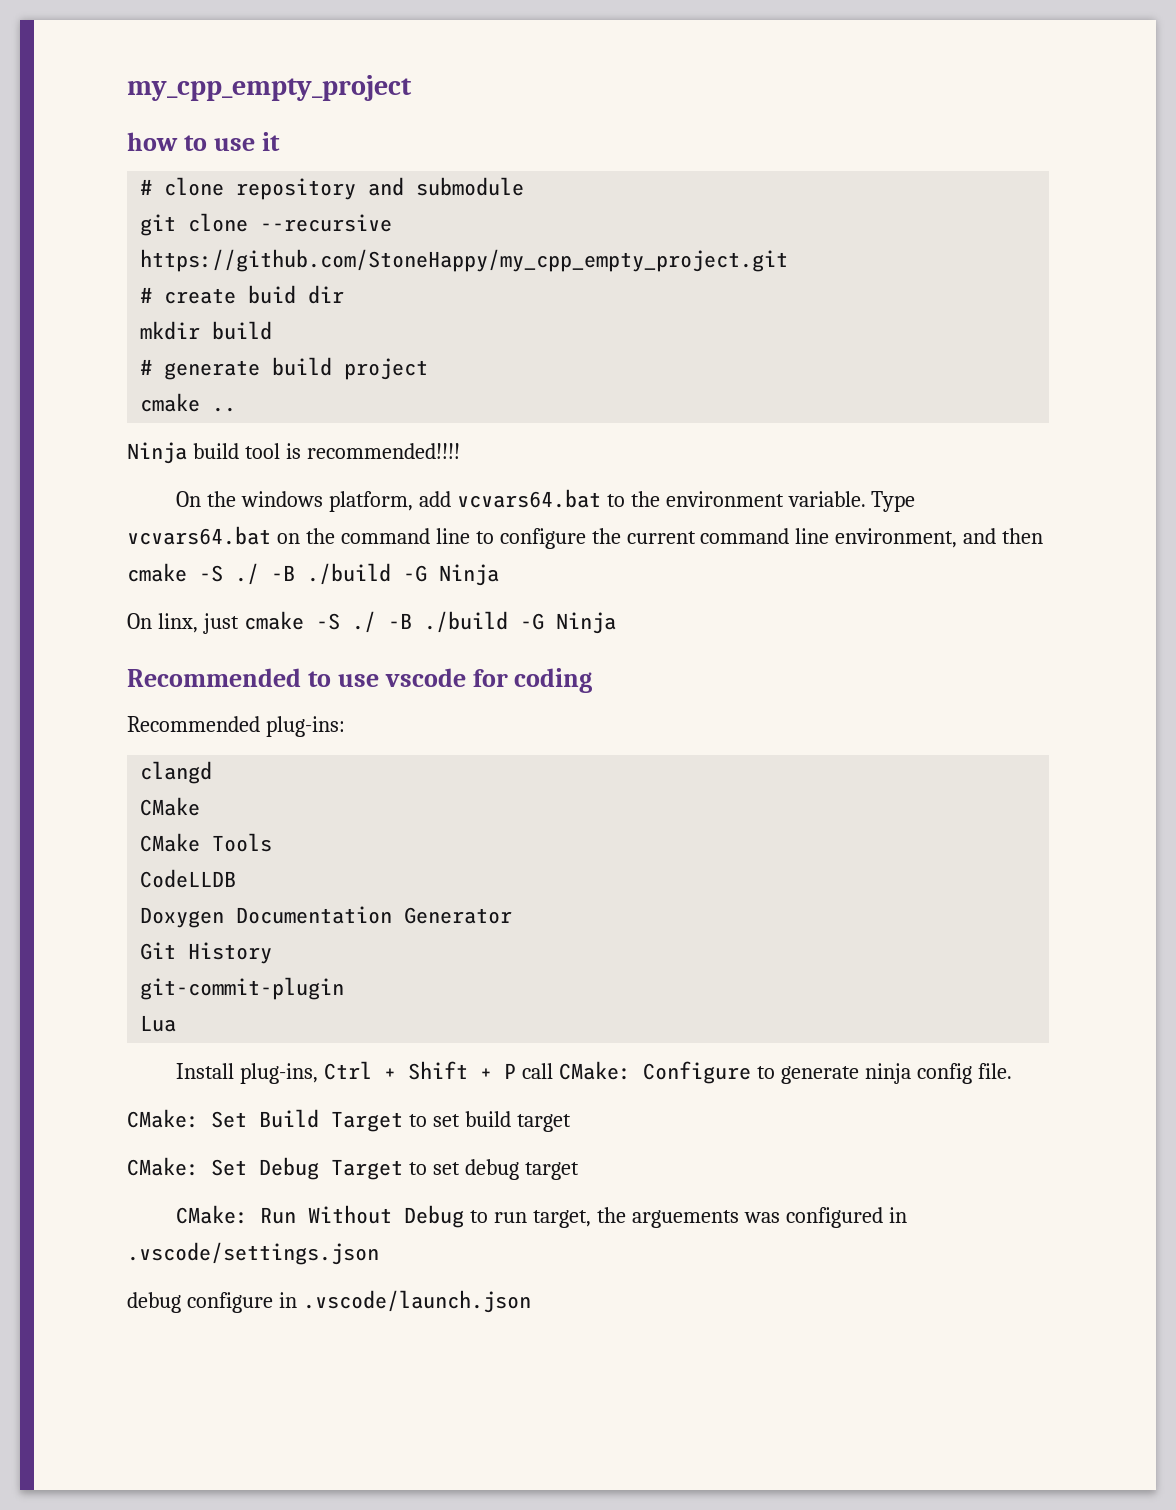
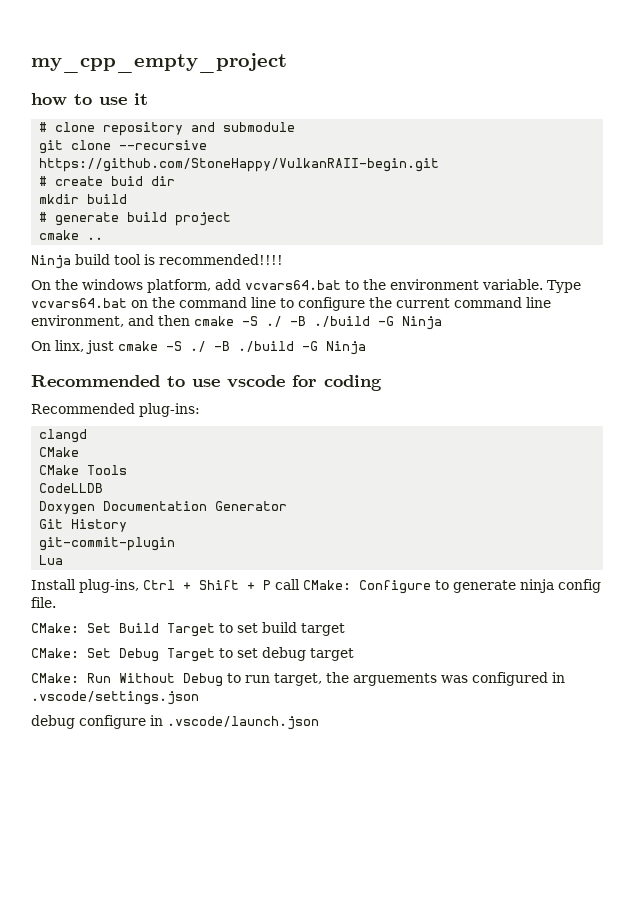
- git clone --recursive https://github.com/StoneHappy/my_cpp_empty_project.git
+ git clone --recursive https://github.com/StoneHappy/VulkanRAII-begin.git

